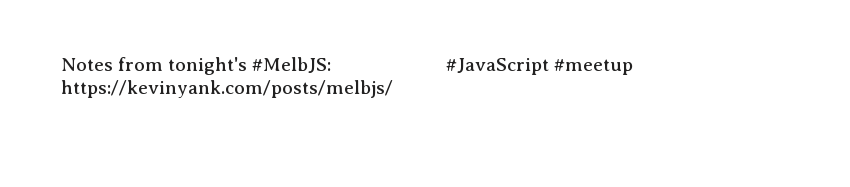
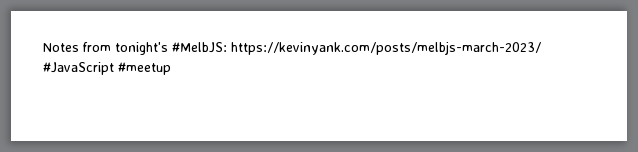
- Notes from tonight's #MelbJS: https://kevinyank.com/posts/melbjs/ #JavaScript #meetup
+ Notes from tonight's #MelbJS: https://kevinyank.com/posts/melbjs-march-2023/ #JavaScript #meetup

